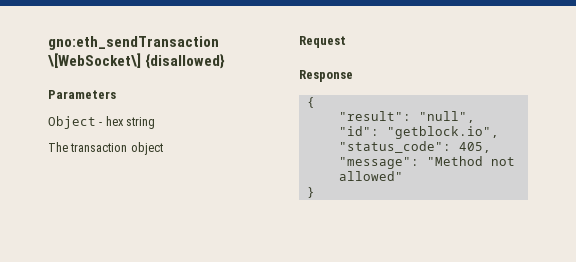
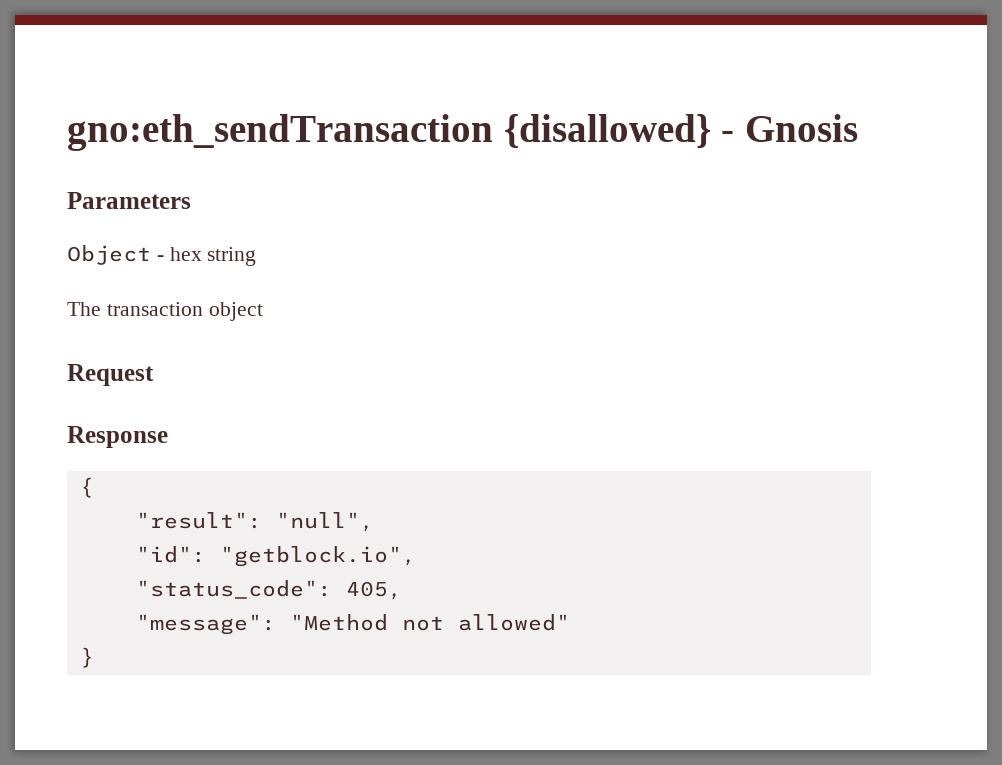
- gno:eth_sendTransaction \[WebSocket\] {disallowed}
+ gno:eth_sendTransaction {disallowed} - Gnosis

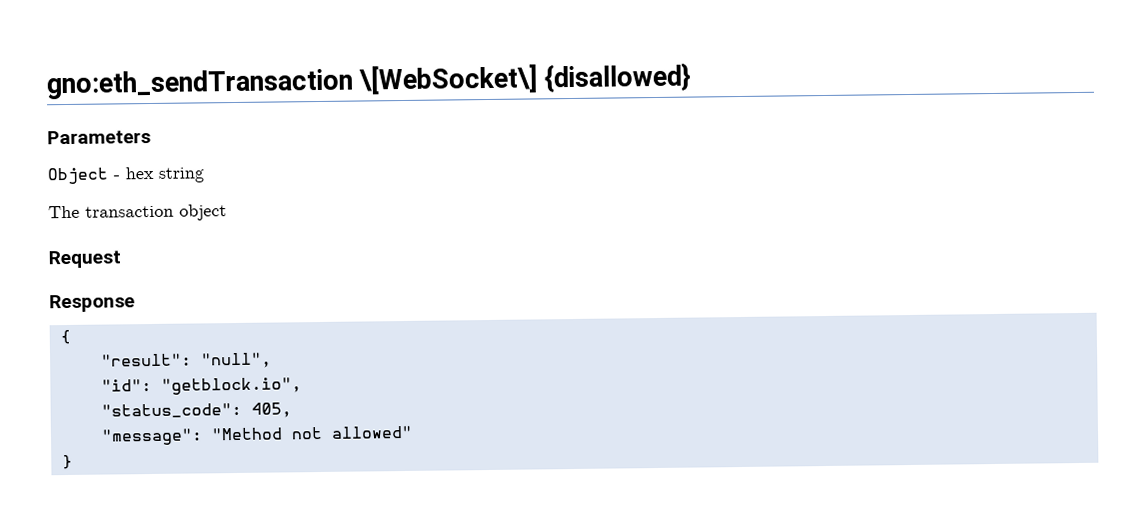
- gno:eth_sendTransaction {disallowed} - Gnosis
+ gno:eth_sendTransaction \[WebSocket\] {disallowed}

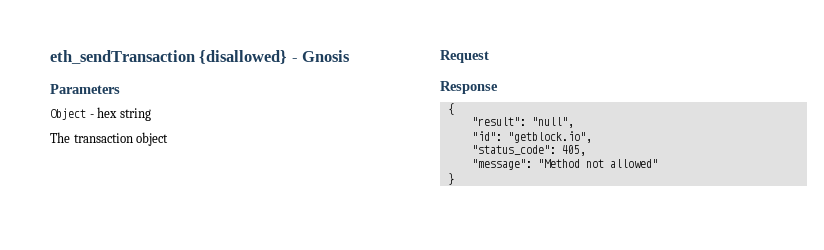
- gno:eth_sendTransaction \[WebSocket\] {disallowed}
+ eth_sendTransaction {disallowed} - Gnosis

